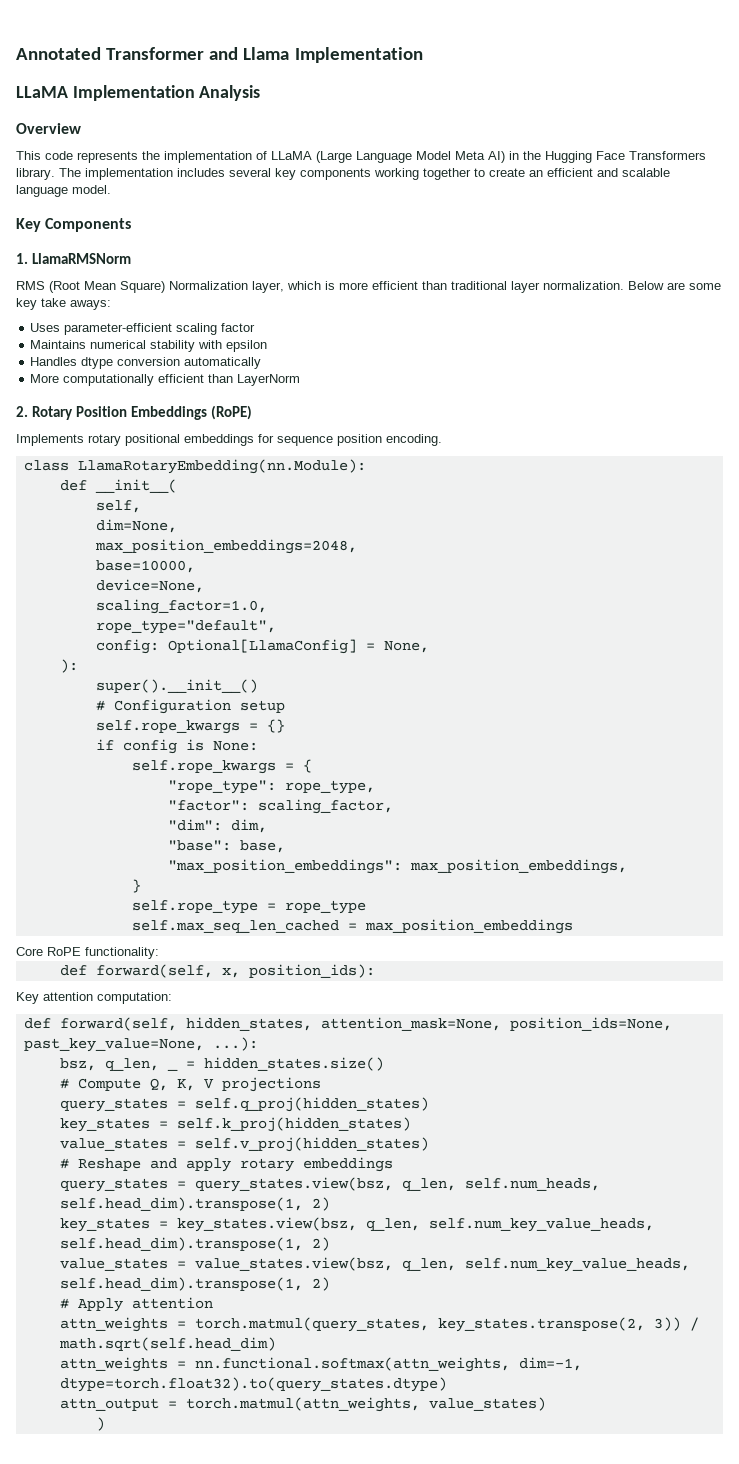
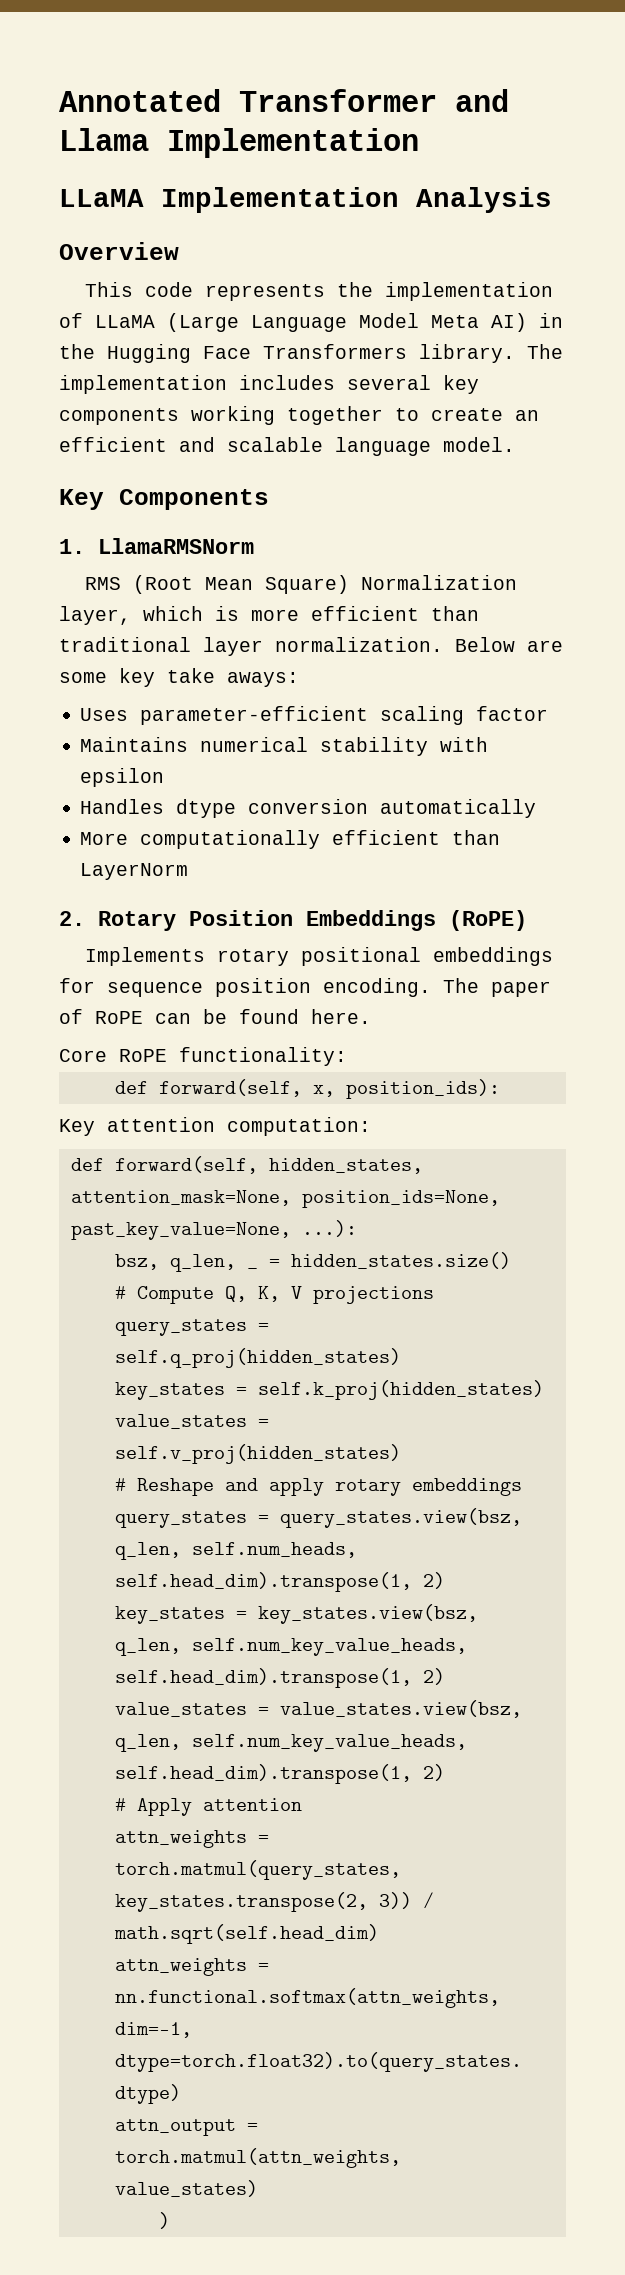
- Implements rotary positional embeddings for sequence position encoding.
- class LlamaRotaryEmbedding(nn.Module):
- def __init__(
- self,
- dim=None,
- max_position_embeddings=2048,
- base=10000,
- device=None,
- scaling_factor=1.0,
- rope_type="default",
- config: Optional[LlamaConfig] = None,
- ):
- super().__init__()
- # Configuration setup
- self.rope_kwargs = {}
- if config is None:
- self.rope_kwargs = {
- "rope_type": rope_type,
- "factor": scaling_factor,
- "dim": dim,
- "base": base,
- "max_position_embeddings": max_position_embeddings,
- }
- self.rope_type = rope_type
- self.max_seq_len_cached = max_position_embeddings
+ Implements rotary positional embeddings for sequence position encoding. The paper of RoPE can be found here.

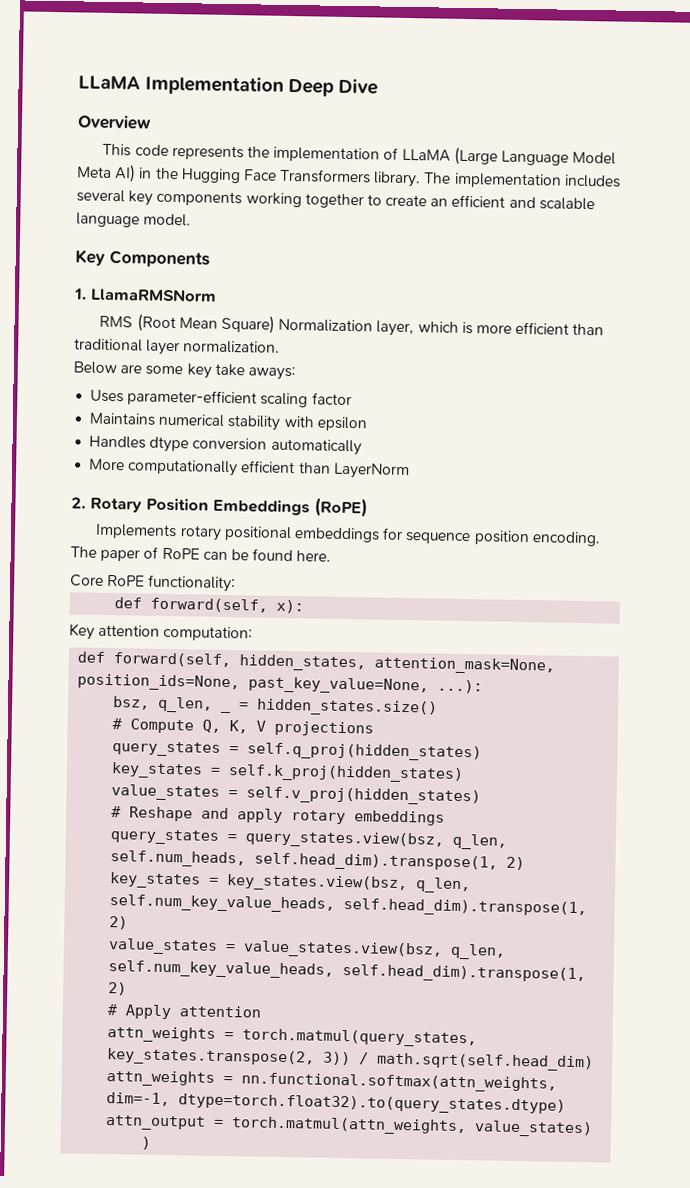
- Annotated Transformer and Llama Implementation
- LLaMA Implementation Analysis
+ LLaMA Implementation Deep Dive
- RMS (Root Mean Square) Normalization layer, which is more efficient than traditional layer normalization. Below are some key take aways:
+ RMS (Root Mean Square) Normalization layer, which is more efficient than traditional layer normalization.
+ Below are some key take aways:
- def forward(self, x, position_ids):
+ def forward(self, x):

